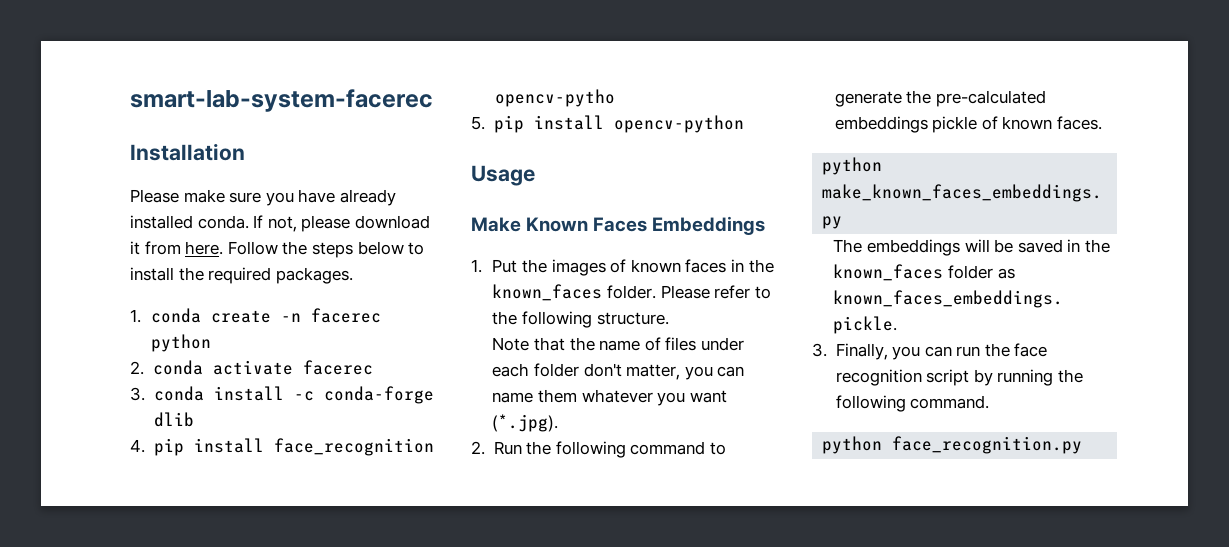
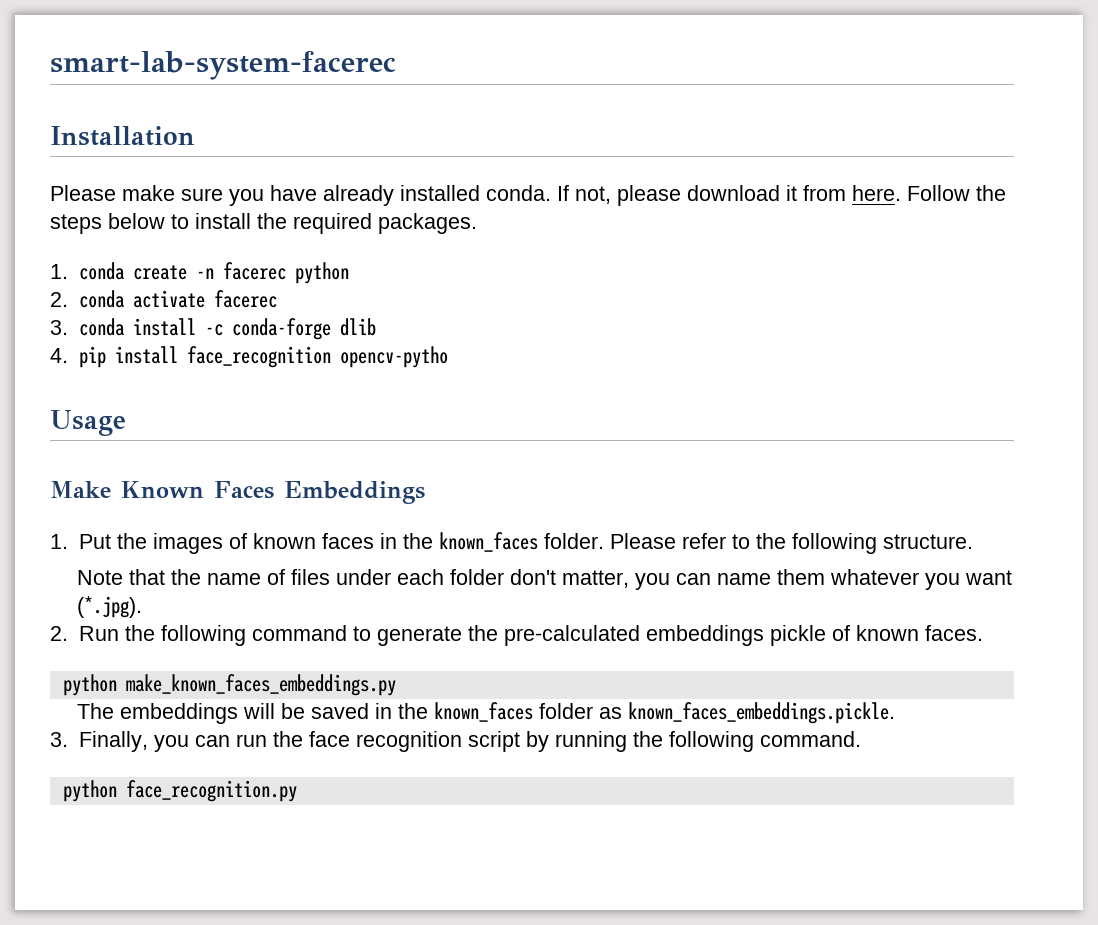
- 5. pip install opencv-python

